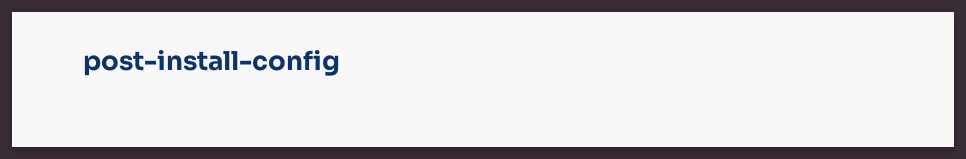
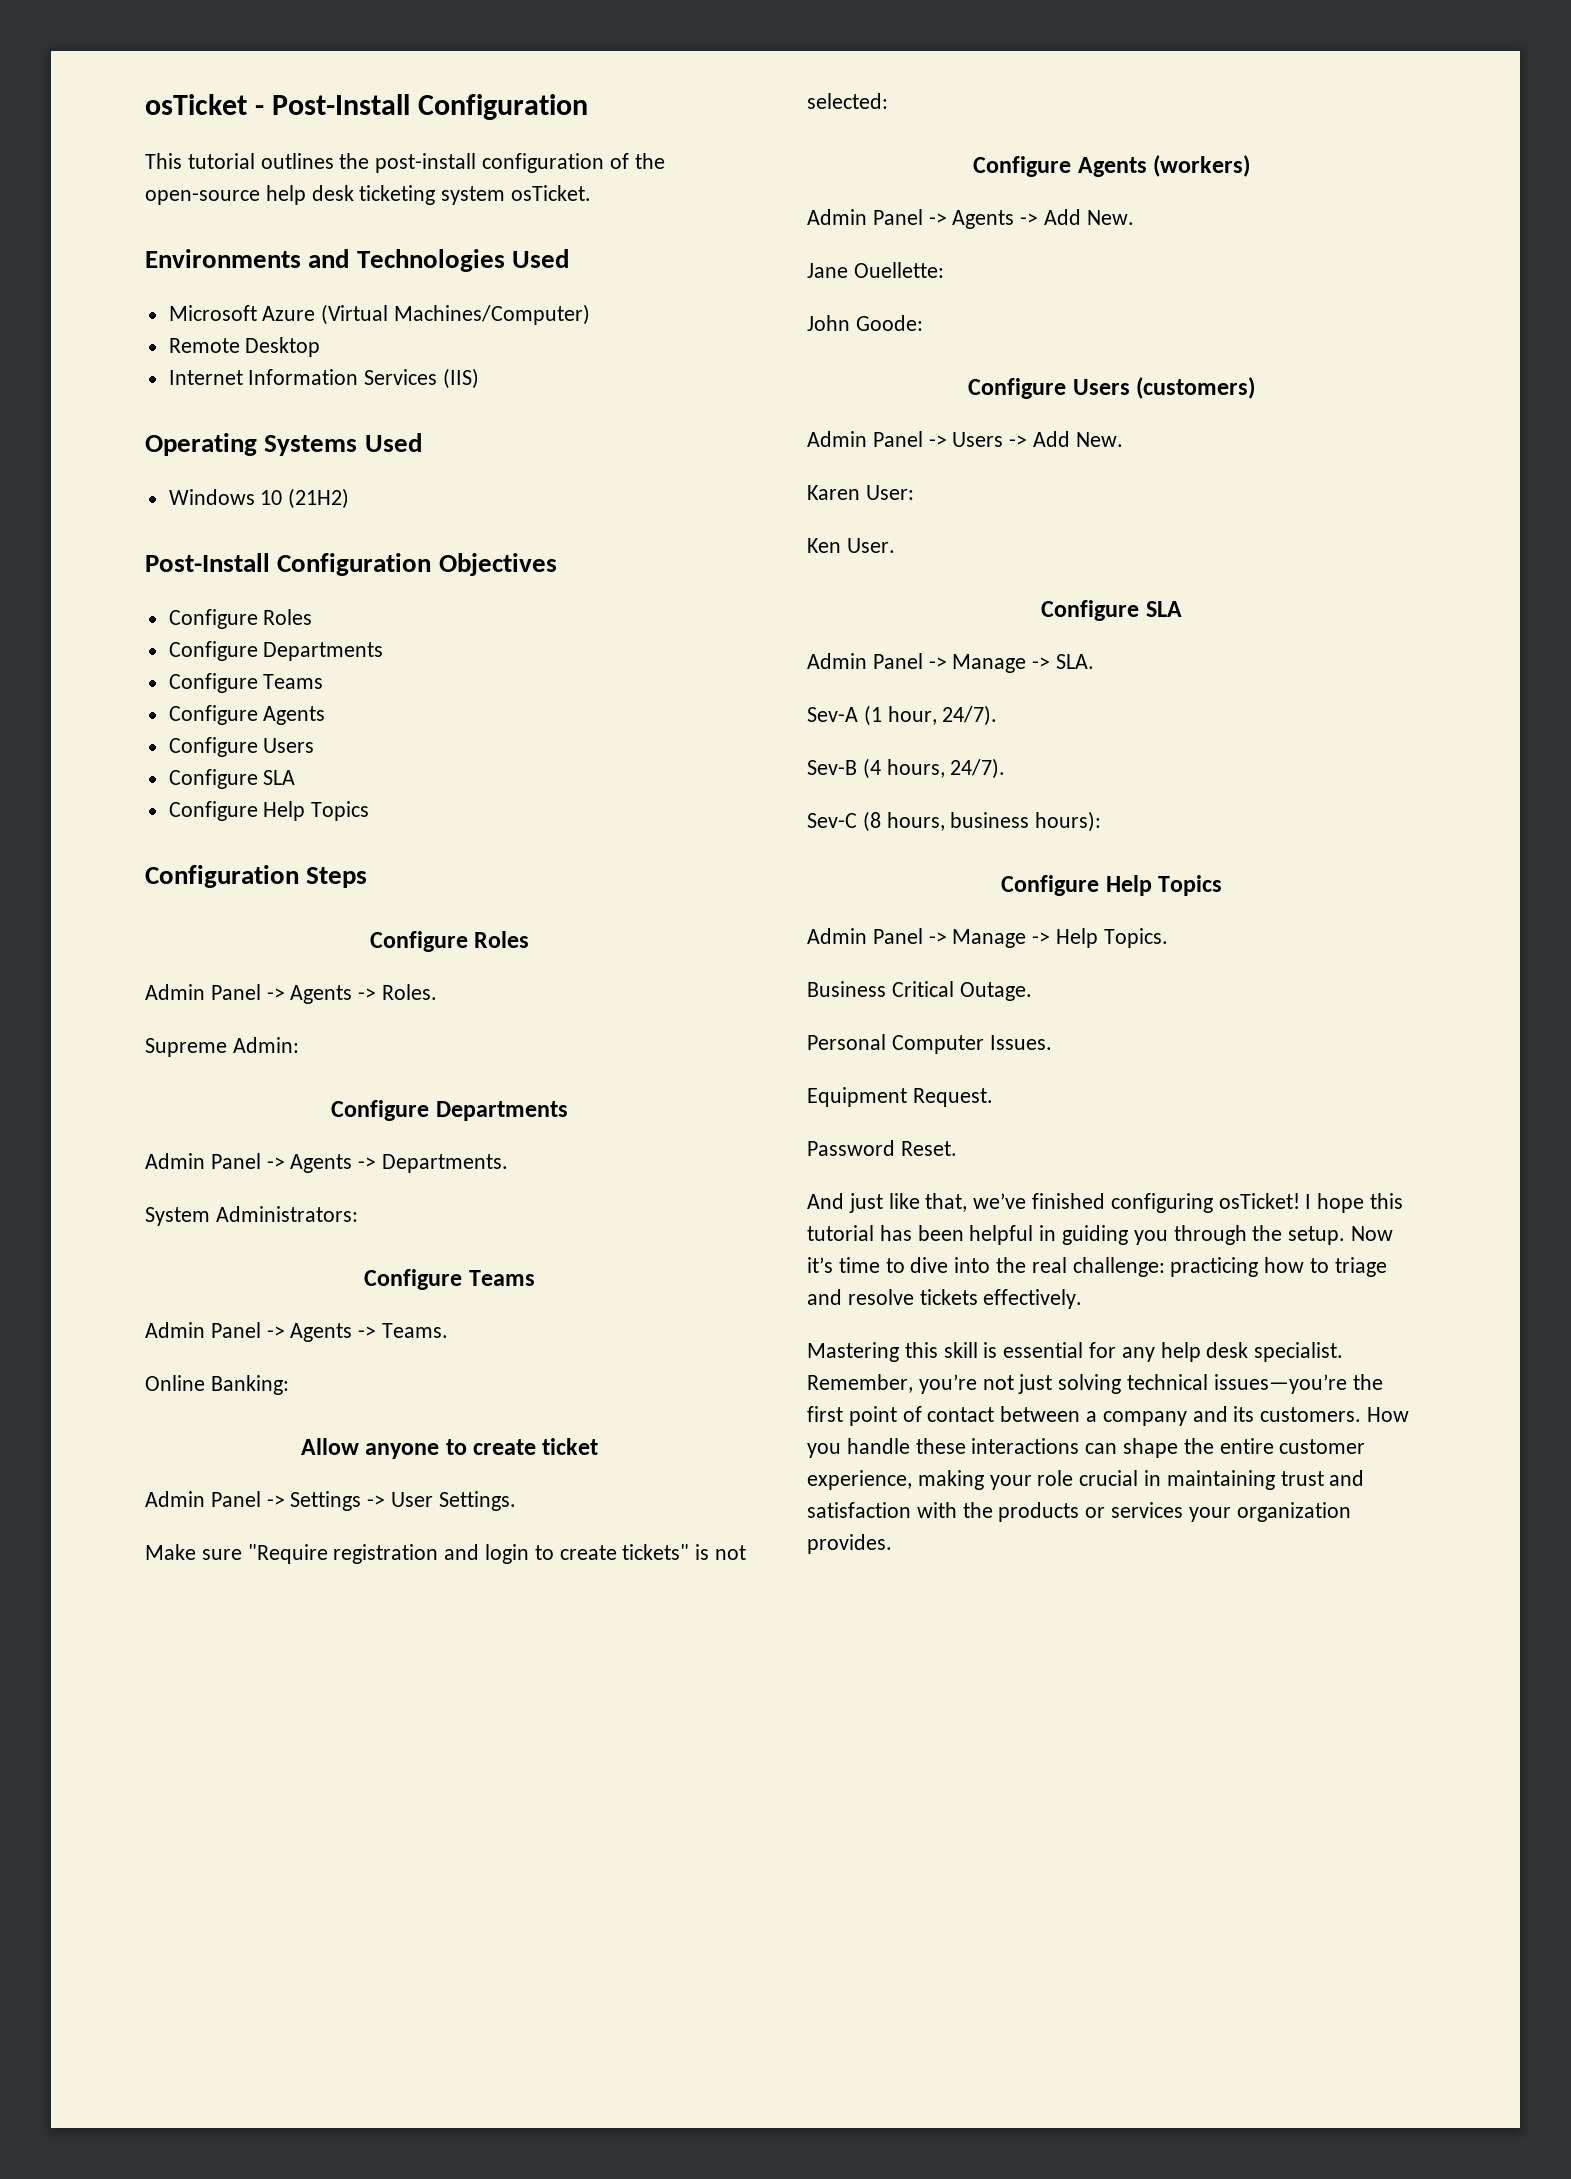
- post-install-config
+ osTicket - Post-Install Configuration
+ This tutorial outlines the post-install configuration of the open-source help desk ticketing system osTicket.
+ Environments and Technologies Used
+ Microsoft Azure (Virtual Machines/Computer)
+ Remote Desktop
+ Internet Information Services (IIS)
+ Operating Systems Used
+ Windows 10 (21H2)
+ Post-Install Configuration Objectives
+ Configure Roles
+ Configure Departments
+ Configure Teams
+ Configure Agents
+ Configure Users
+ Configure SLA
+ Configure Help Topics
+ Configuration Steps
+ Configure Roles
+ Admin Panel -> Agents -> Roles.
+ Supreme Admin:
+ Configure Departments
+ Admin Panel -> Agents -> Departments.
+ System Administrators:
+ Configure Teams
+ Admin Panel -> Agents -> Teams.
+ Online Banking:
+ Allow anyone to create ticket
+ Admin Panel -> Settings -> User Settings.
+ Make sure "Require registration and login to create tickets" is not selected:
+ Configure Agents (workers)
+ Admin Panel -> Agents -> Add New.
+ Jane Ouellette:
+ John Goode:
+ Configure Users (customers)
+ Admin Panel -> Users -> Add New.
+ Karen User:
+ Ken User.
+ Configure SLA
+ Admin Panel -> Manage -> SLA.
+ Sev-A (1 hour, 24/7).
+ Sev-B (4 hours, 24/7).
+ Sev-C (8 hours, business hours):
+ Configure Help Topics
+ Admin Panel -> Manage -> Help Topics.
+ Business Critical Outage.
+ Personal Computer Issues.
+ Equipment Request.
+ Password Reset.
+ And just like that, we’ve finished configuring osTicket! I hope this tutorial has been helpful in guiding you through the setup. Now it’s time to dive into the real challenge: practicing how to triage and resolve tickets effectively.
+ Mastering this skill is essential for any help desk specialist. Remember, you’re not just solving technical issues—you’re the first point of contact between a company and its customers. How you handle these interactions can shape the entire customer experience, making your role crucial in maintaining trust and satisfaction with the products or services your organization provides.

